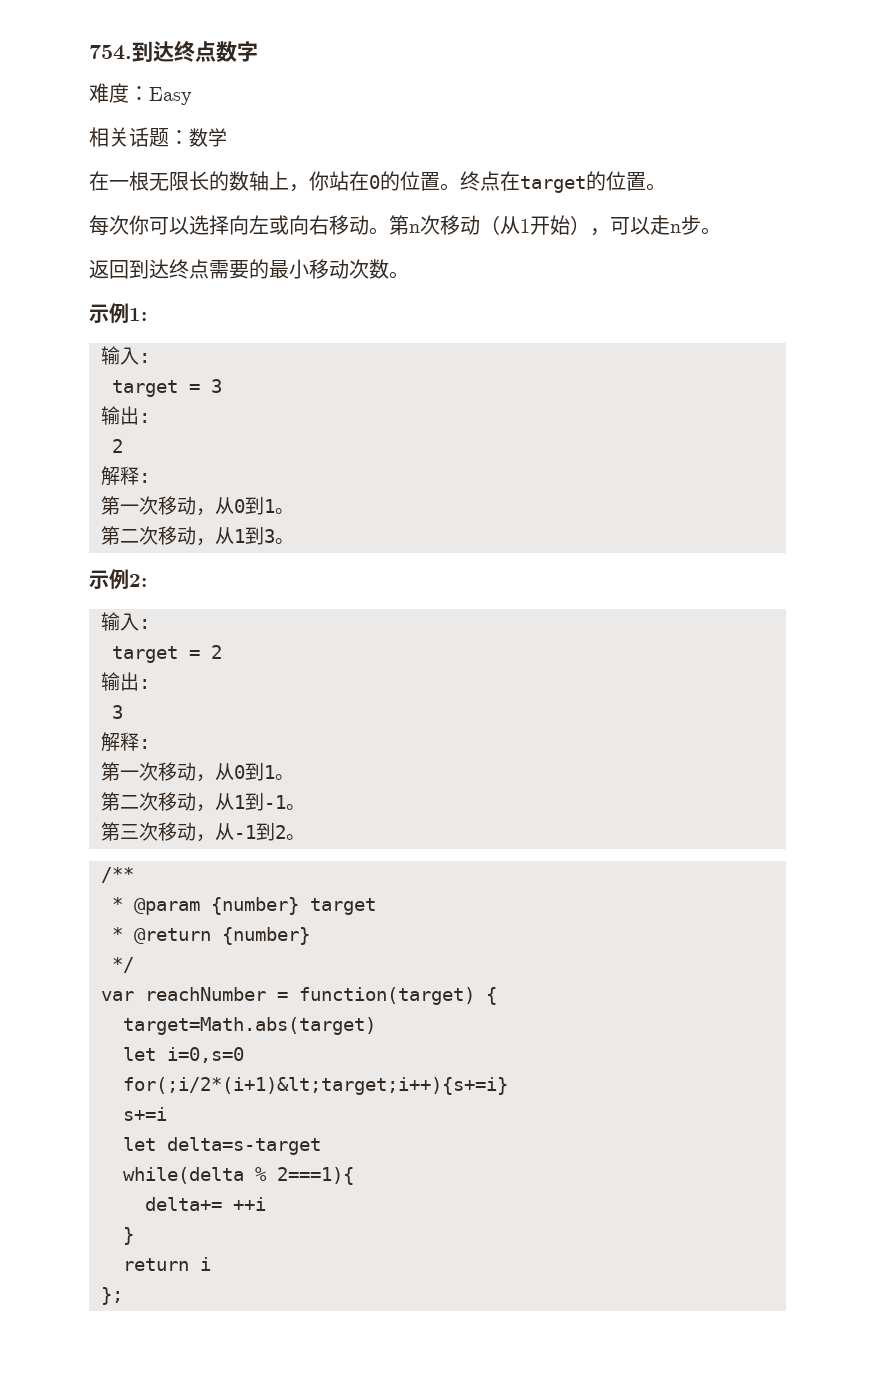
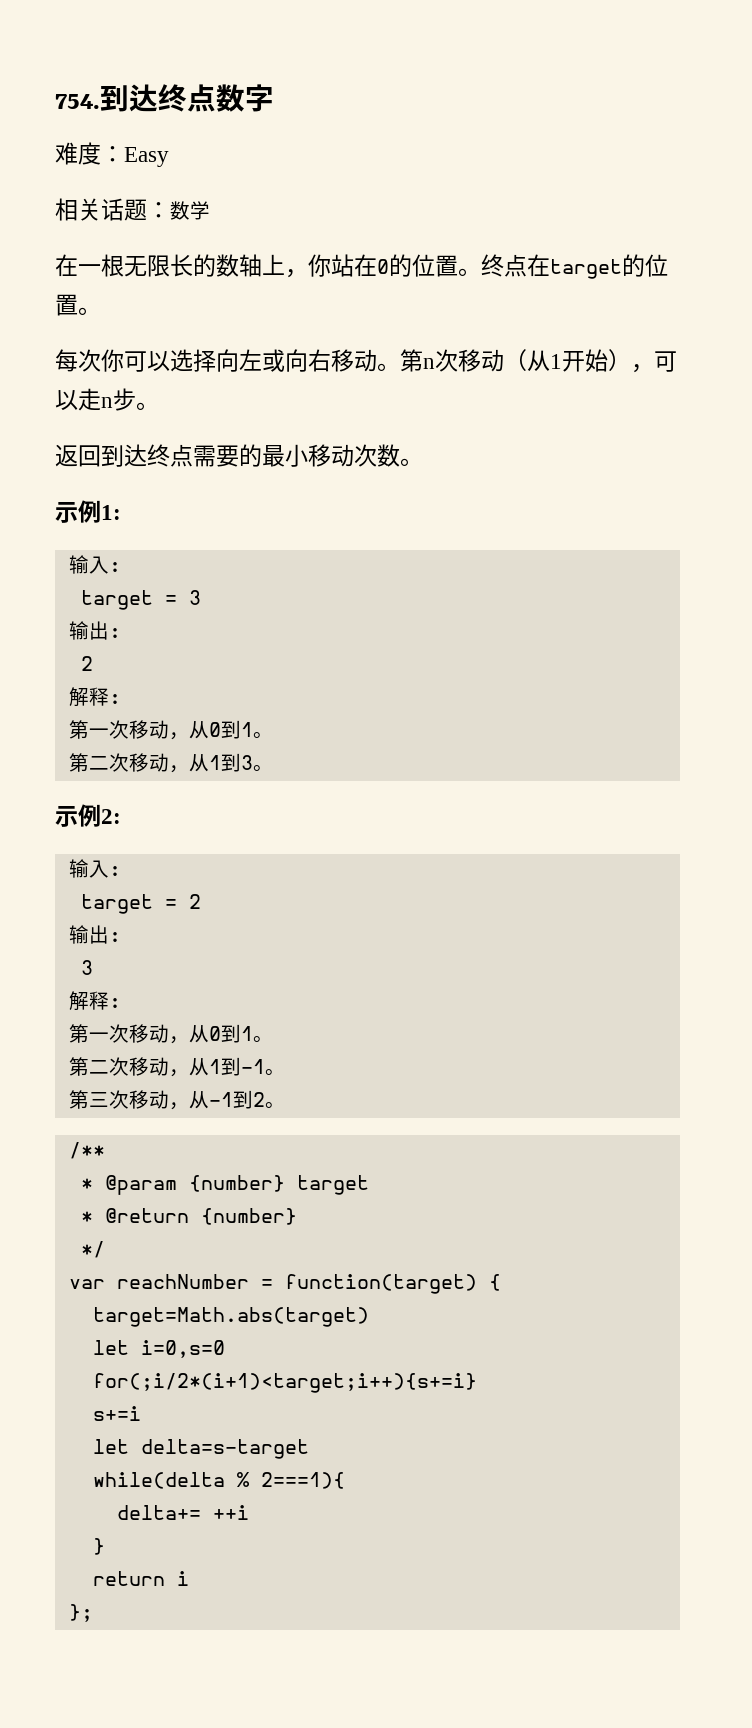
- for(;i/2*(i+1)&lt;target;i++){s+=i}
+ for(;i/2*(i+1)<target;i++){s+=i}

